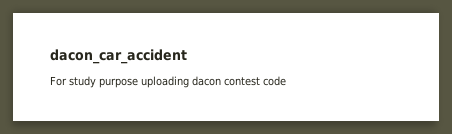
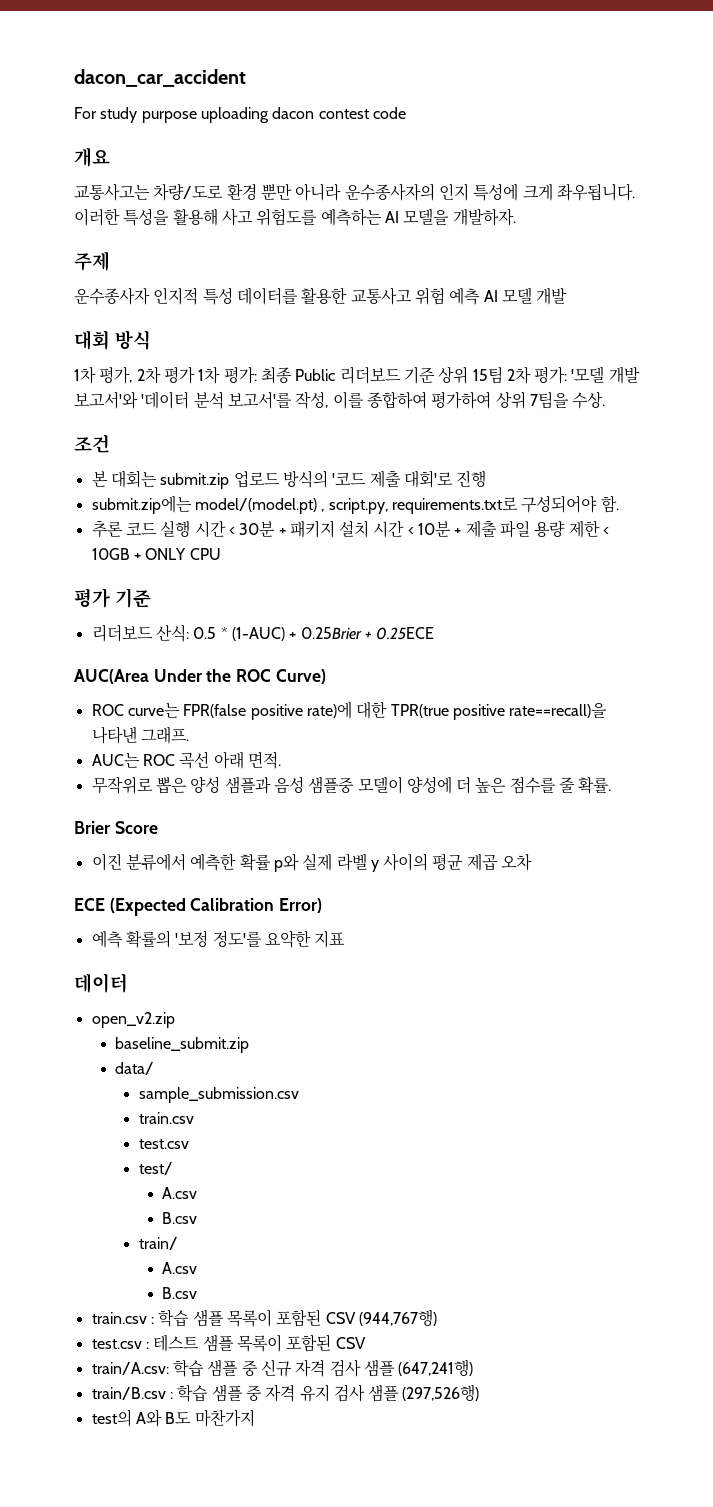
+ 개요
+ 교통사고는 차량/도로 환경 뿐만 아니라 운수종사자의 인지 특성에 크게 좌우됩니다. 이러한 특성을 활용해 사고 위험도를 예측하는 AI 모델을 개발하자.
+ 주제
+ 운수종사자 인지적 특성 데이터를 활용한 교통사고 위험 예측 AI 모델 개발
+ 대회 방식
+ 1차 평가, 2차 평가 1차 평가: 최종 Public 리더보드 기준 상위 15팀 2차 평가: '모델 개발 보고서'와 '데이터 분석 보고서'를 작성, 이를 종합하여 평가하여 상위 7팀을 수상.
+ 조건
+ 본 대회는 submit.zip 업로드 방식의 '코드 제출 대회'로 진행
+ submit.zip에는 model/(model.pt) , script.py, requirements.txt로 구성되어야 함.
+ 추론 코드 실행 시간 < 30분 + 패키지 설치 시간 < 10분 + 제출 파일 용량 제한 < 10GB + ONLY CPU
+ 평가 기준
+ 리더보드 산식: 0.5 * (1-AUC) + 0.25Brier + 0.25ECE
+ AUC(Area Under the ROC Curve)
+ ROC curve는 FPR(false positive rate)에 대한 TPR(true positive rate==recall)을 나타낸 그래프.
+ AUC는 ROC 곡선 아래 면적.
+ 무작위로 뽑은 양성 샘플과 음성 샘플중 모델이 양성에 더 높은 점수를 줄 확률.
+ Brier Score
+ 이진 분류에서 예측한 확률 p와 실제 라벨 y 사이의 평균 제곱 오차
+ ECE (Expected Calibration Error)
+ 예측 확률의 '보정 정도'를 요약한 지표
+ 데이터
+ open_v2.zip
+ baseline_submit.zip
+ data/
+ sample_submission.csv
+ train.csv
+ test.csv
+ test/
+ A.csv
+ B.csv
+ train/
+ A.csv
+ B.csv
+ train.csv : 학습 샘플 목록이 포함된 CSV (944,767행)
+ test.csv : 테스트 샘플 목록이 포함된 CSV
+ train/A.csv: 학습 샘플 중 신규 자격 검사 샘플 (647,241행)
+ train/B.csv : 학습 샘플 중 자격 유지 검사 샘플 (297,526행)
+ test의 A와 B도 마찬가지

